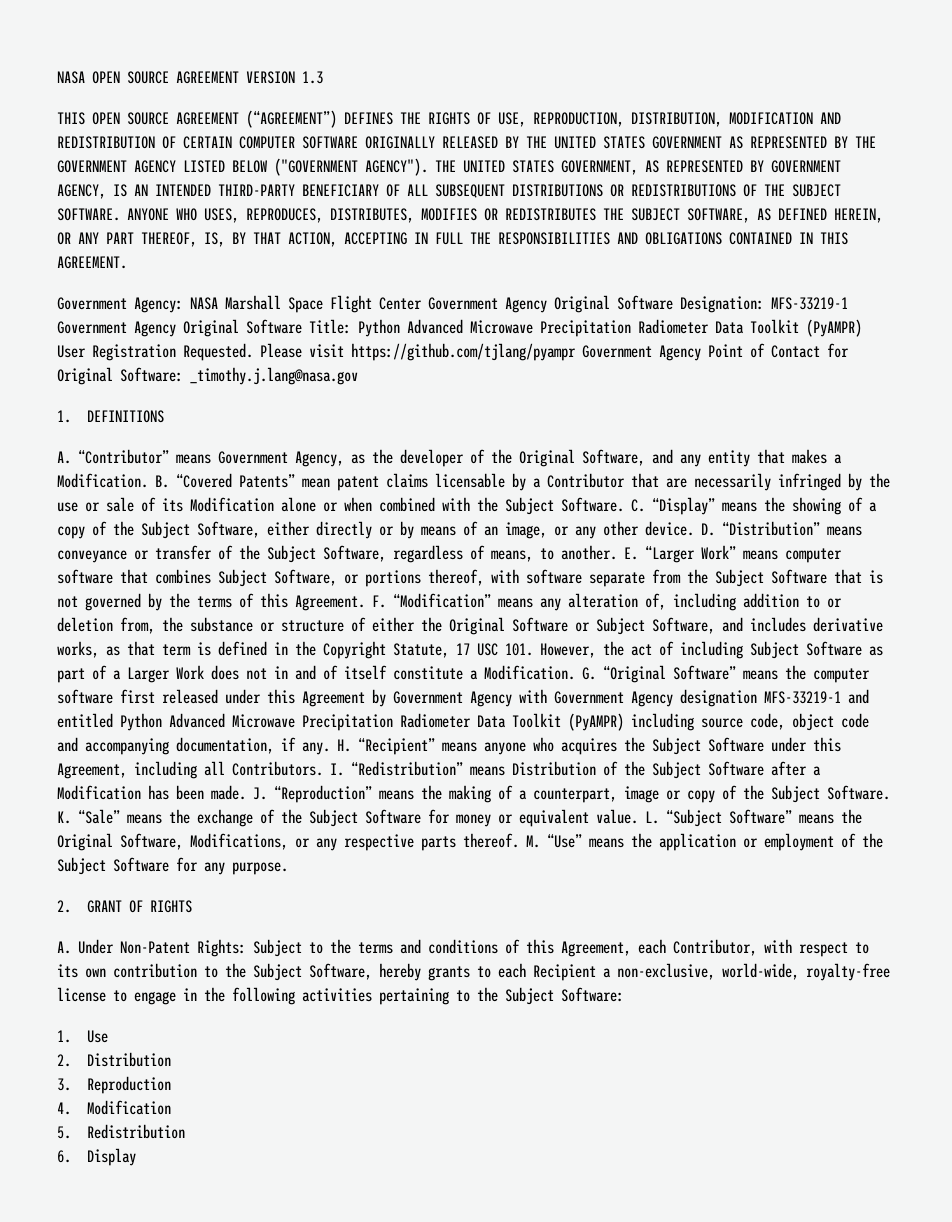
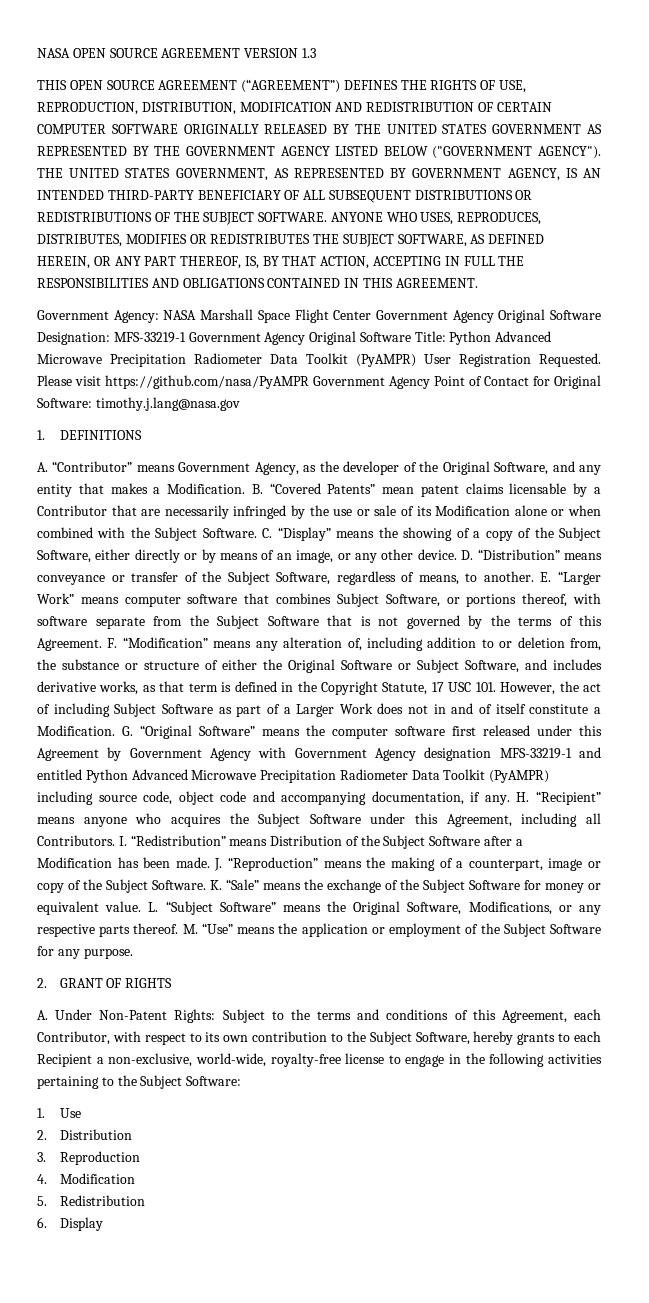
- Please visit https://github.com/tjlang/pyampr Government Agency Point of Contact for Original Software: _timothy.j.lang@nasa.gov
+ Please visit https://github.com/nasa/PyAMPR Government Agency Point of Contact for Original Software: timothy.j.lang@nasa.gov

